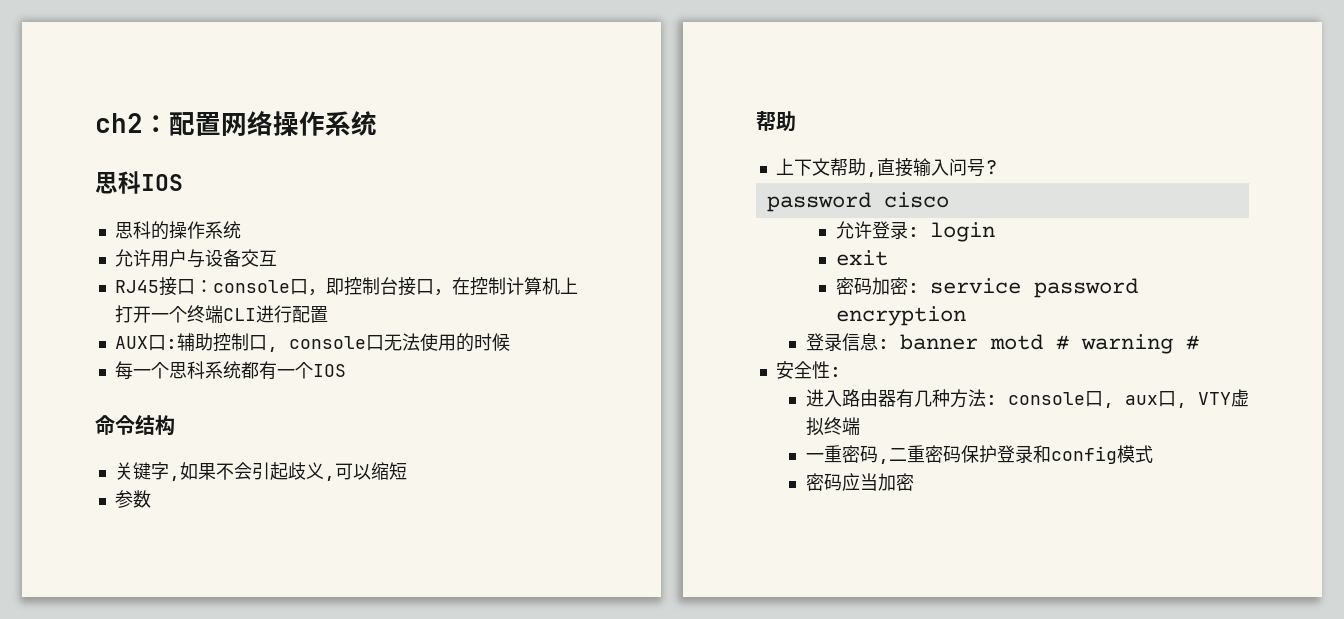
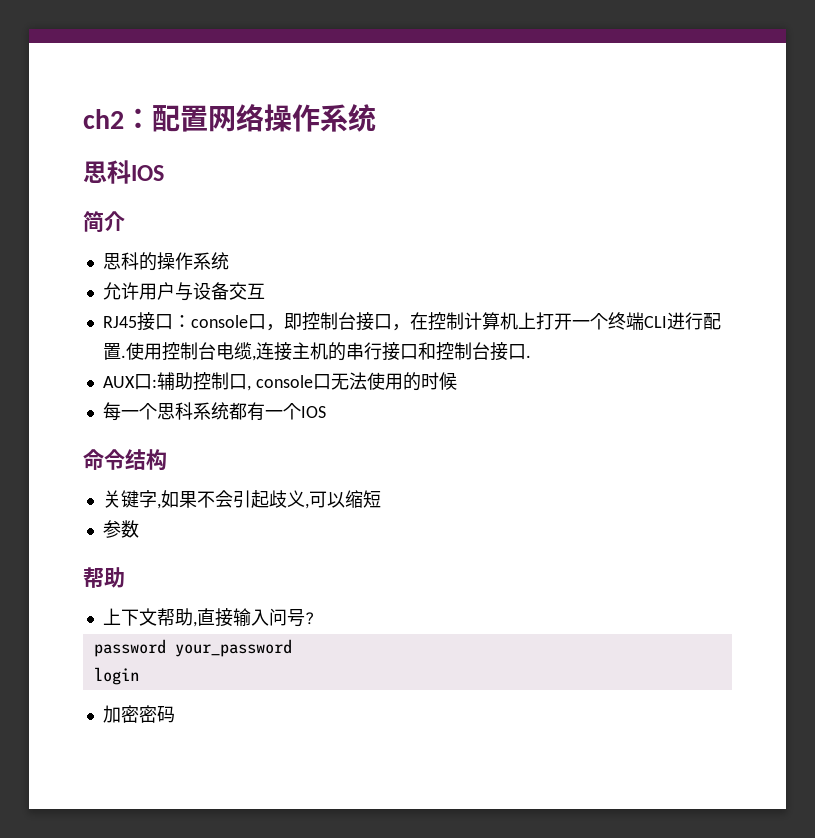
+ 简介
- RJ45接口：console口，即控制台接口，在控制计算机上打开一个终端CLI进行配置
+ RJ45接口：console口，即控制台接口，在控制计算机上打开一个终端CLI进行配置.使用控制台电缆,连接主机的串行接口和控制台接口.
- password cisco
- 允许登录: login
- exit
- 密码加密: service password encryption
- 登录信息: banner motd # warning #
- 安全性:
- 进入路由器有几种方法: console口, aux口, VTY虚拟终端
- 一重密码,二重密码保护登录和config模式
- 密码应当加密
+ password your_password
+ login
+ 加密密码

